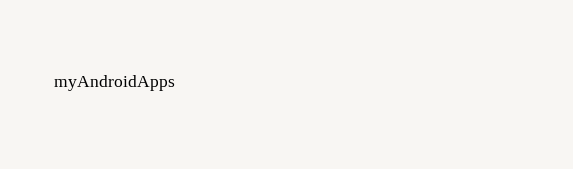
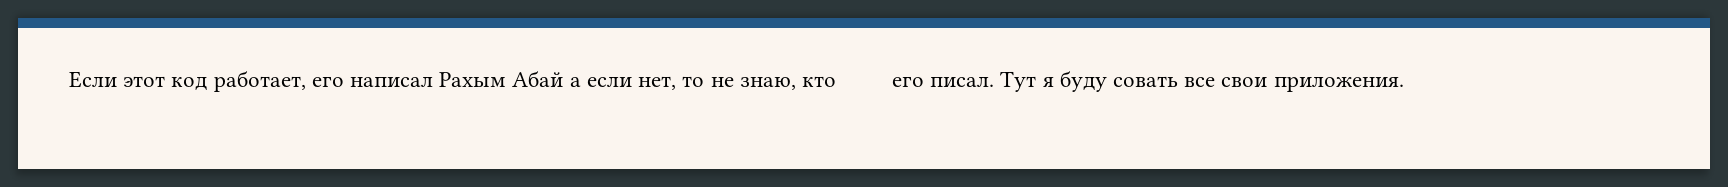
- myAndroidApps
+ Если этот код работает, его написал Рахым Абай а если нет, то не знаю, кто его писал. Тут я буду совать все свои приложения.

